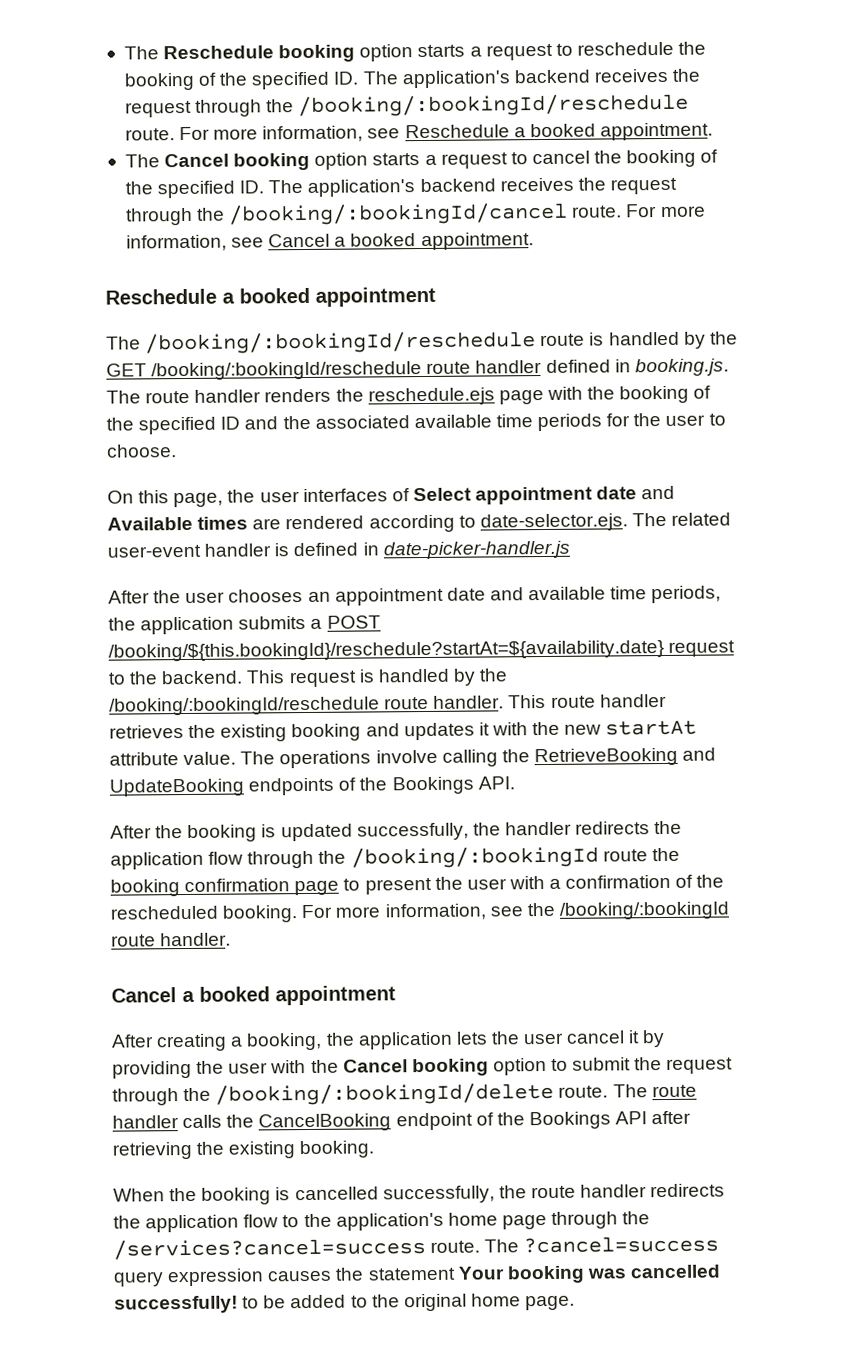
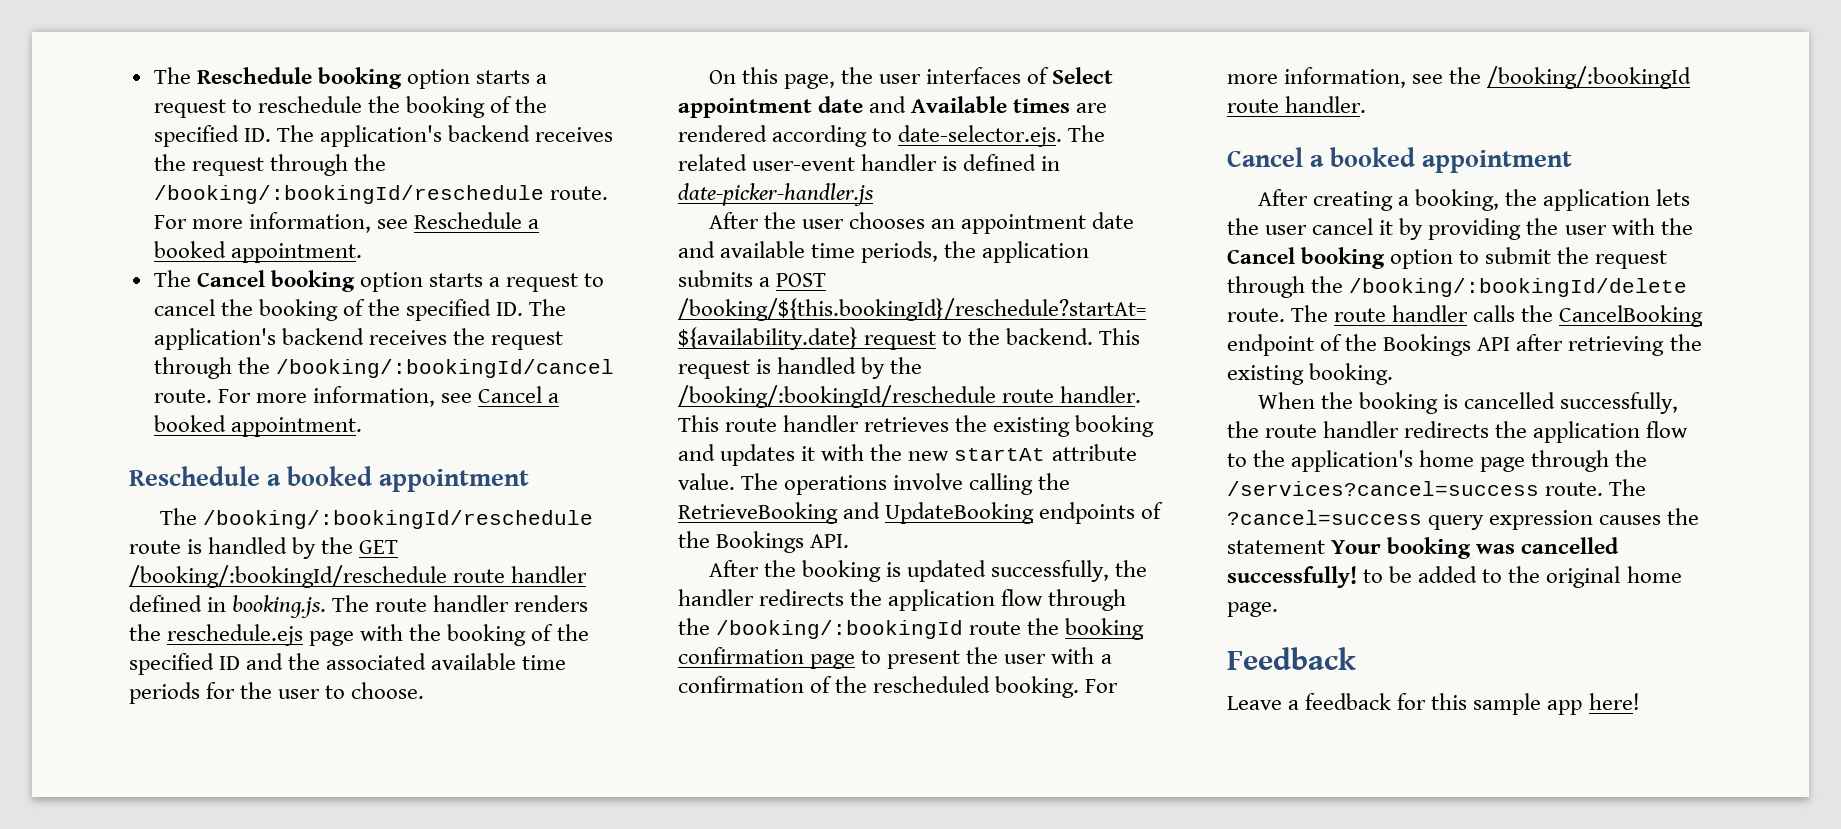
+ Feedback
+ Leave a feedback for this sample app here!

